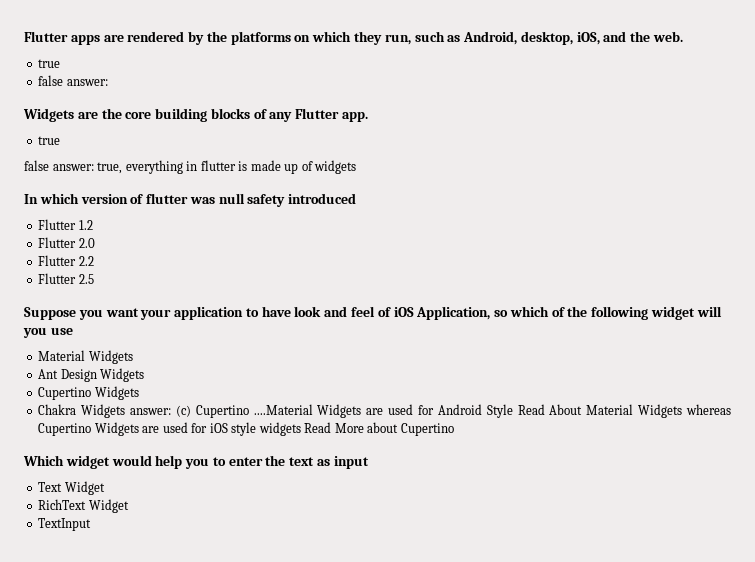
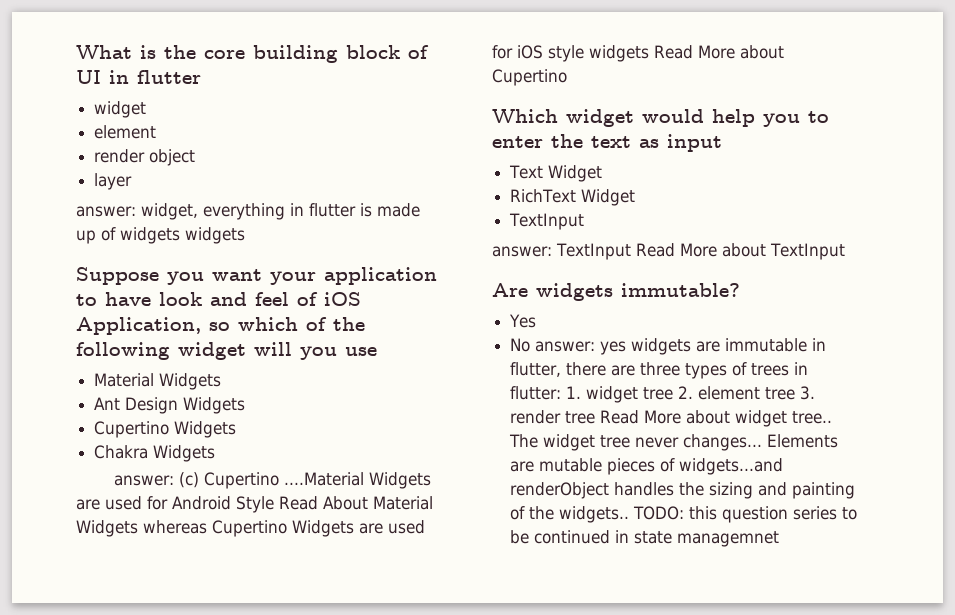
- Flutter apps are rendered by the platforms on which they run, such as Android, desktop, iOS, and the web.
- true
- false answer:
- Widgets are the core building blocks of any Flutter app.
- true
- false answer: true, everything in flutter is made up of widgets
- In which version of flutter was null safety introduced
- Flutter 1.2
- Flutter 2.0
- Flutter 2.2
- Flutter 2.5
+ What is the core building block of UI in flutter
+ widget
+ element
+ render object
+ layer
+ answer: widget, everything in flutter is made up of widgets widgets
- Chakra Widgets answer: (c) Cupertino ....Material Widgets are used for Android Style Read About Material Widgets whereas Cupertino Widgets are used for iOS style widgets Read More about Cupertino
+ Chakra Widgets
+ answer: (c) Cupertino ....Material Widgets are used for Android Style Read About Material Widgets whereas Cupertino Widgets are used for iOS style widgets Read More about Cupertino
+ answer: TextInput Read More about TextInput
+ Are widgets immutable?
+ Yes
+ No answer: yes widgets are immutable in flutter, there are three types of trees in flutter: 1. widget tree 2. element tree 3. render tree Read More about widget tree.. The widget tree never changes... Elements are mutable pieces of widgets...and renderObject handles the sizing and painting of the widgets.. TODO: this question series to be continued in state managemnet

